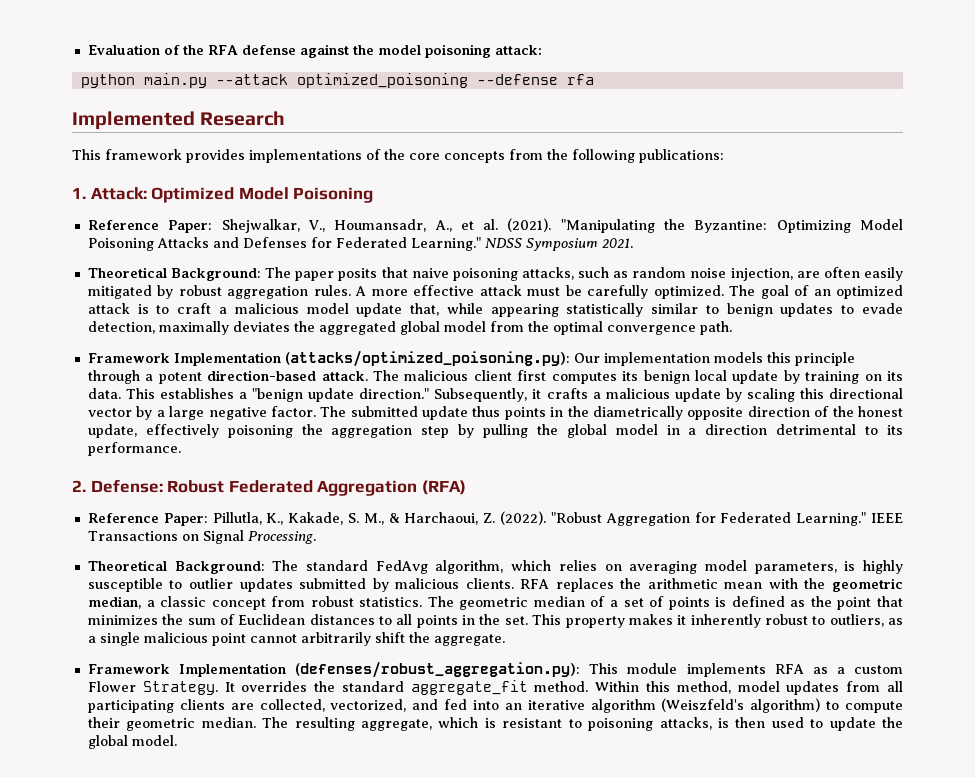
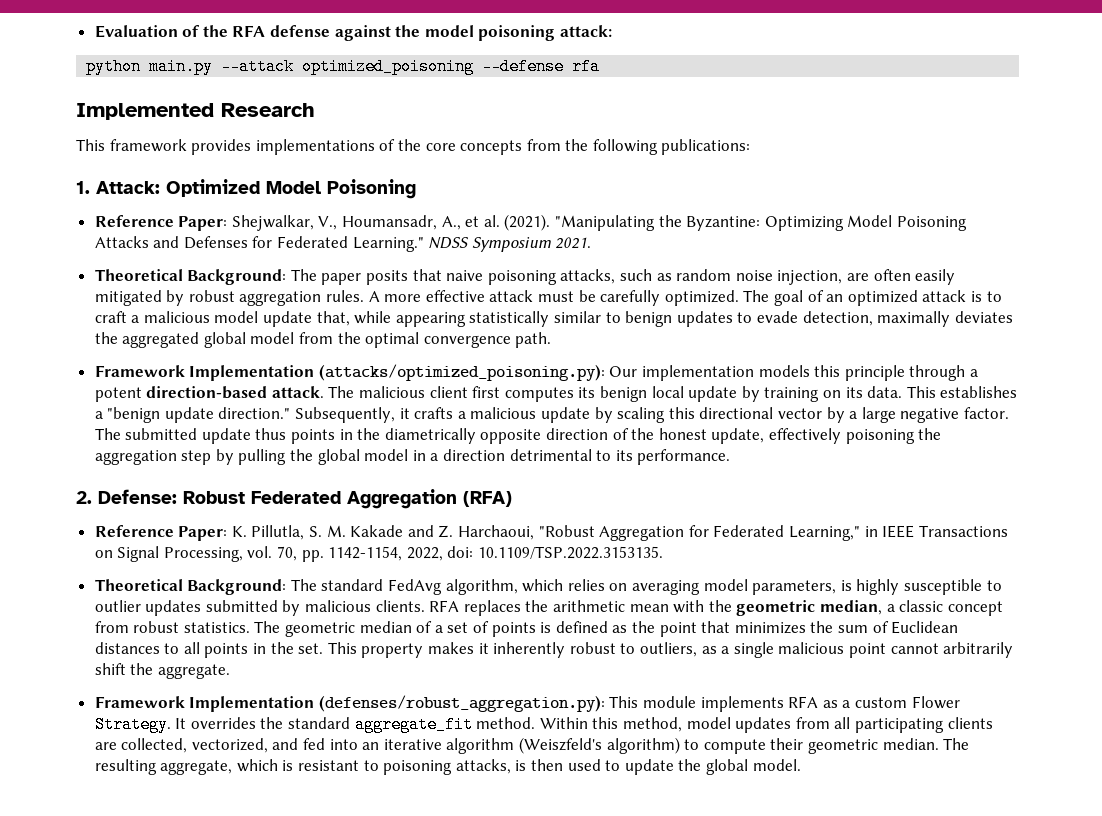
- Reference Paper: Pillutla, K., Kakade, S. M., & Harchaoui, Z. (2022). "Robust Aggregation for Federated Learning." IEEE Transactions on Signal Processing.
+ Reference Paper: K. Pillutla, S. M. Kakade and Z. Harchaoui, "Robust Aggregation for Federated Learning," in IEEE Transactions on Signal Processing, vol. 70, pp. 1142-1154, 2022, doi: 10.1109/TSP.2022.3153135.

